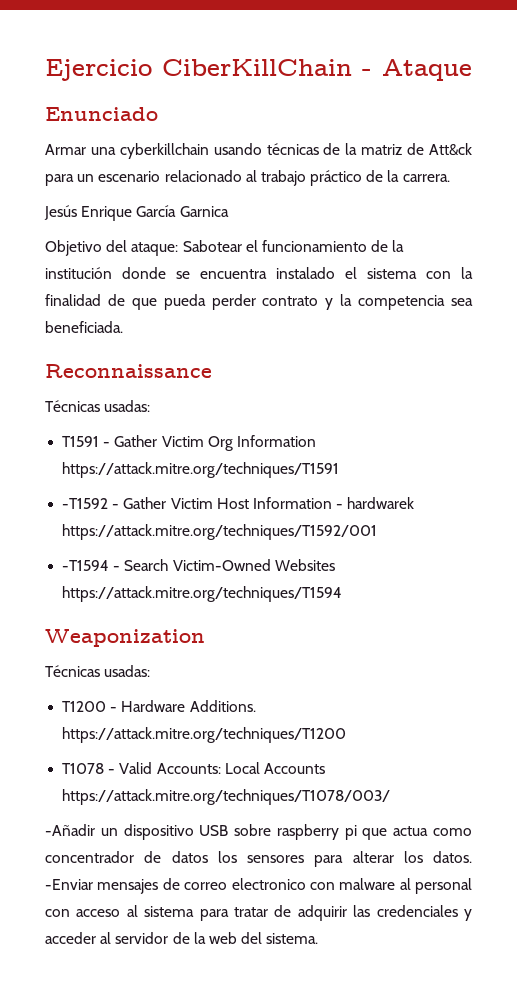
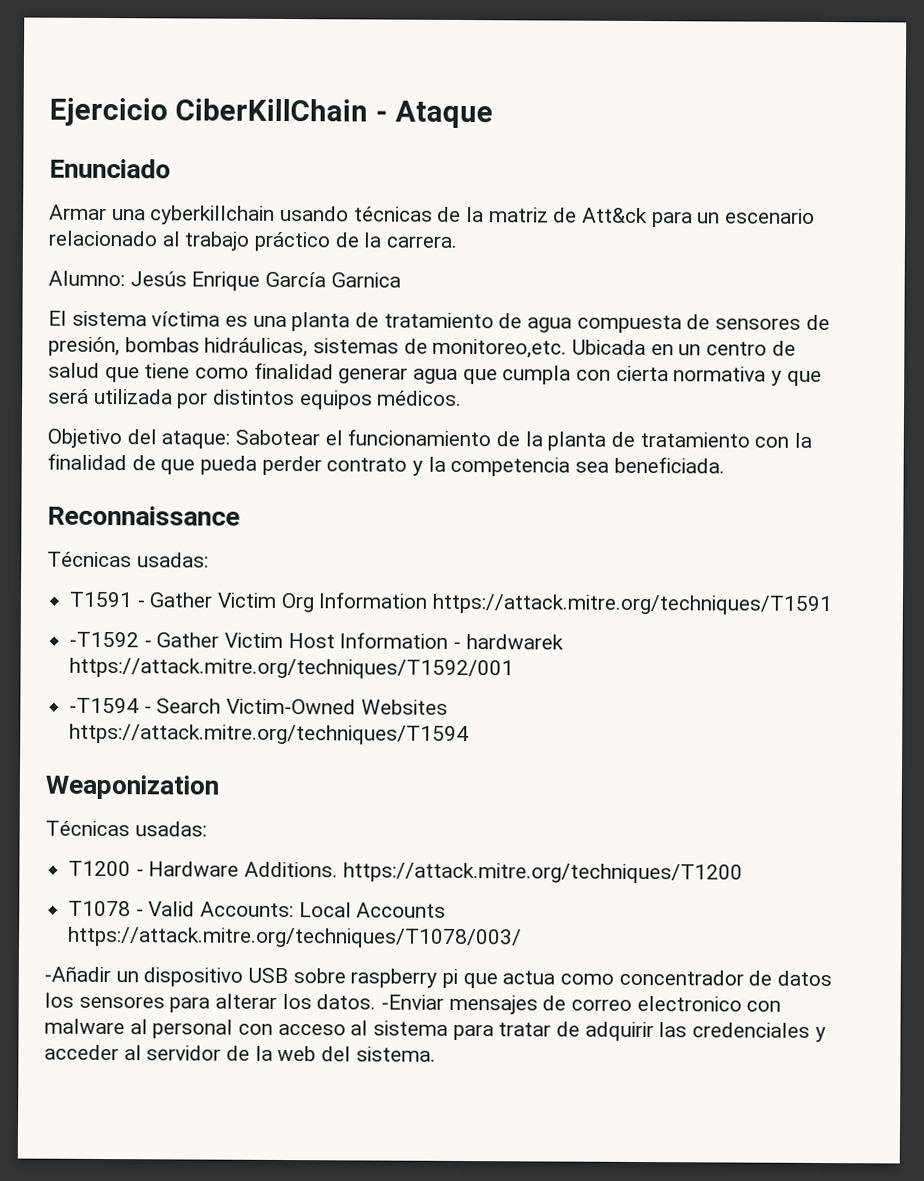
- Jesús Enrique García Garnica
+ Alumno: Jesús Enrique García Garnica
+ El sistema víctima es una planta de tratamiento de agua compuesta de sensores de presión, bombas hidráulicas, sistemas de monitoreo,etc. Ubicada en un centro de salud que tiene como finalidad generar agua que cumpla con cierta normativa y que será utilizada por distintos equipos médicos.
- Objetivo del ataque: Sabotear el funcionamiento de la institución donde se encuentra instalado el sistema con la finalidad de que pueda perder contrato y la competencia sea beneficiada.
+ Objetivo del ataque: Sabotear el funcionamiento de la planta de tratamiento con la finalidad de que pueda perder contrato y la competencia sea beneficiada.

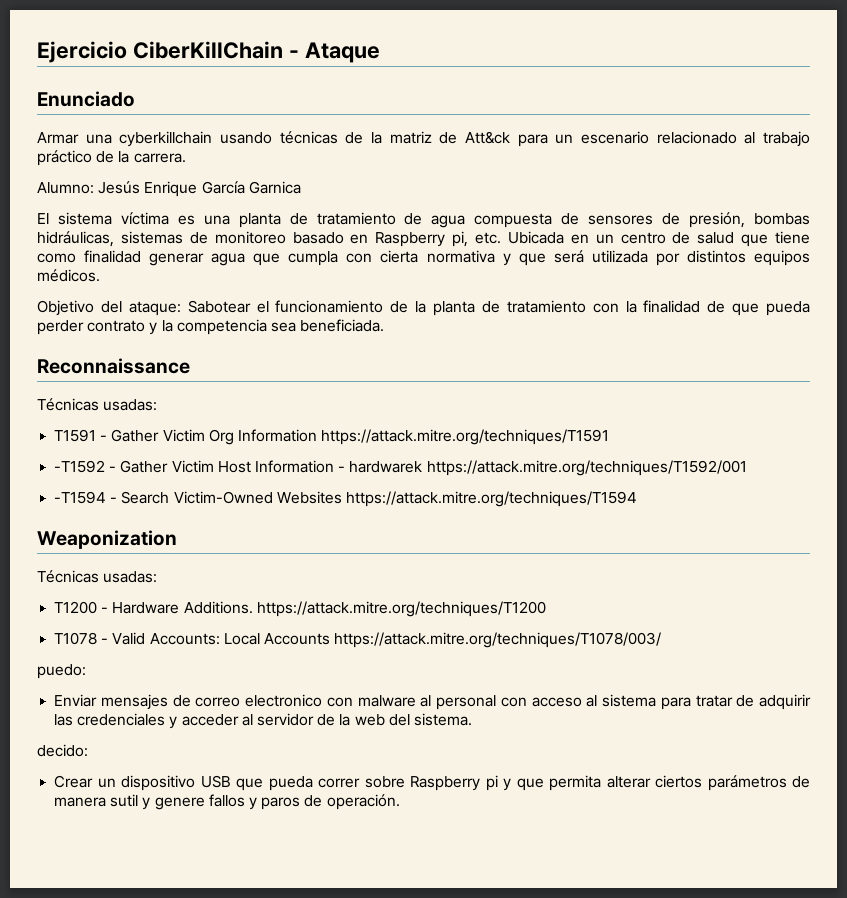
- El sistema víctima es una planta de tratamiento de agua compuesta de sensores de presión, bombas hidráulicas, sistemas de monitoreo,etc. Ubicada en un centro de salud que tiene como finalidad generar agua que cumpla con cierta normativa y que será utilizada por distintos equipos médicos.
+ El sistema víctima es una planta de tratamiento de agua compuesta de sensores de presión, bombas hidráulicas, sistemas de monitoreo basado en Raspberry pi, etc. Ubicada en un centro de salud que tiene como finalidad generar agua que cumpla con cierta normativa y que será utilizada por distintos equipos médicos.
- -Añadir un dispositivo USB sobre raspberry pi que actua como concentrador de datos los sensores para alterar los datos. -Enviar mensajes de correo electronico con malware al personal con acceso al sistema para tratar de adquirir las credenciales y acceder al servidor de la web del sistema.
+ puedo:
+ Enviar mensajes de correo electronico con malware al personal con acceso al sistema para tratar de adquirir las credenciales y acceder al servidor de la web del sistema.
+ decido:
+ Crear un dispositivo USB que pueda correr sobre Raspberry pi y que permita alterar ciertos parámetros de manera sutil y genere fallos y paros de operación.

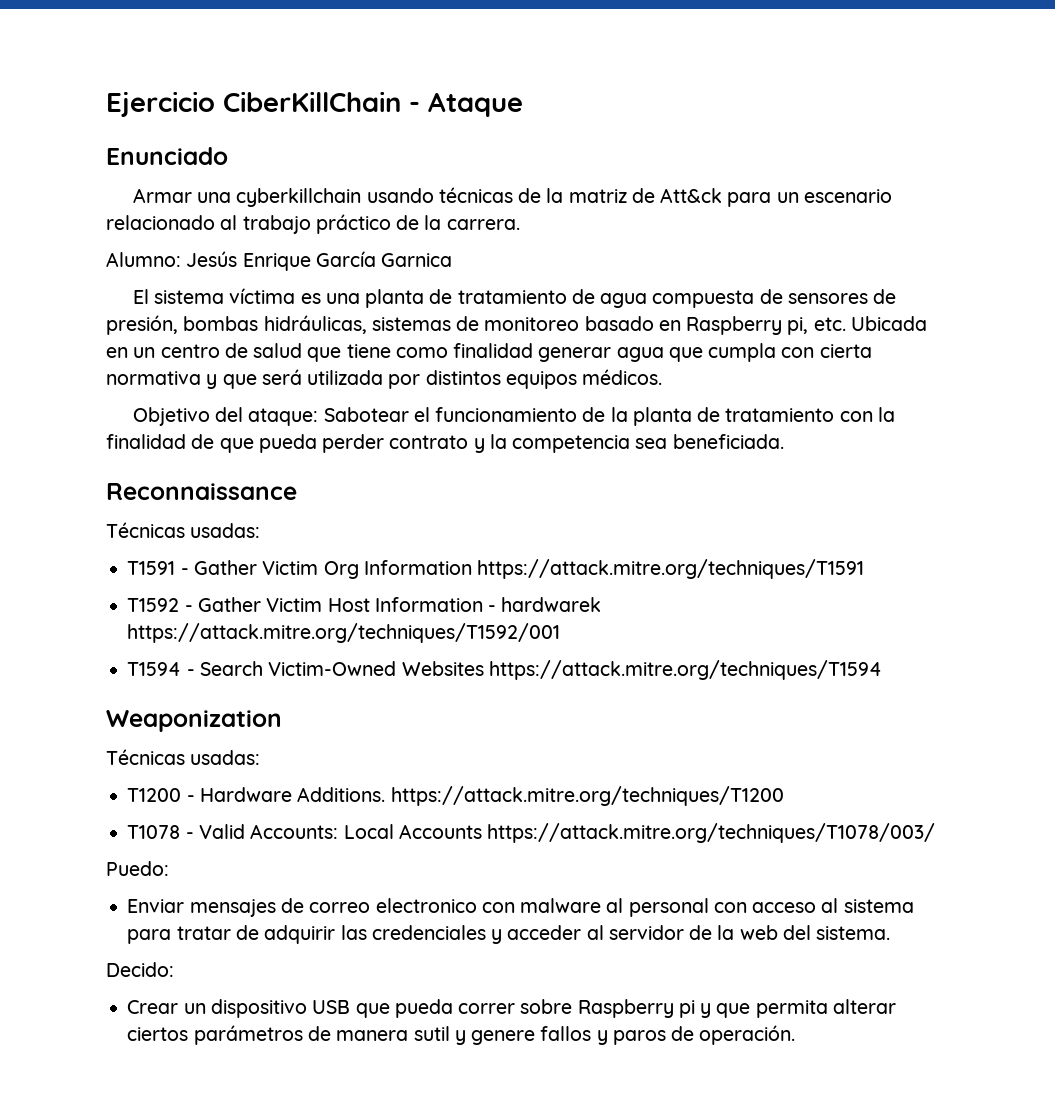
- -T1592 - Gather Victim Host Information - hardwarek https://attack.mitre.org/techniques/T1592/001
+ T1592 - Gather Victim Host Information - hardwarek https://attack.mitre.org/techniques/T1592/001
- -T1594 - Search Victim-Owned Websites https://attack.mitre.org/techniques/T1594
+ T1594 - Search Victim-Owned Websites https://attack.mitre.org/techniques/T1594
- puedo:
+ Puedo:
- decido:
+ Decido:

